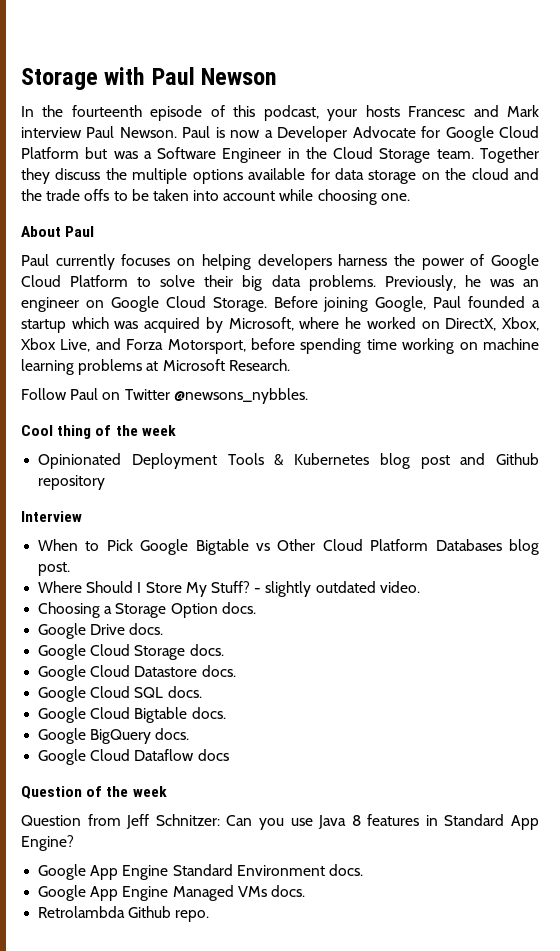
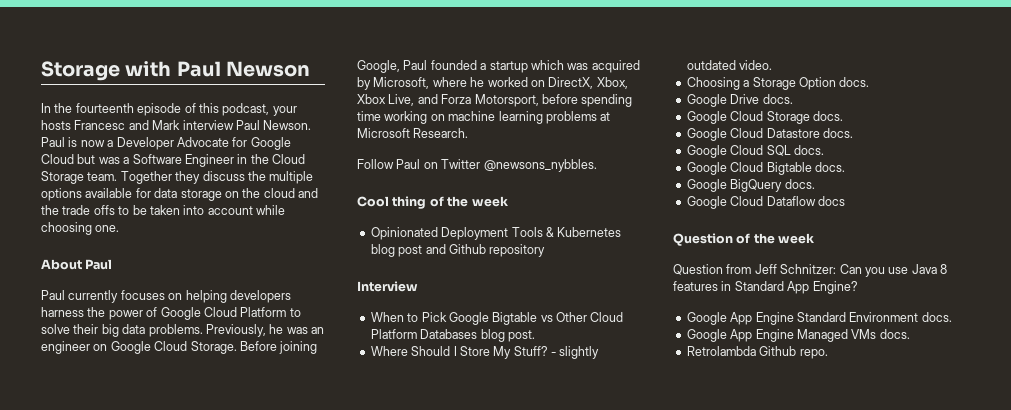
- Paul is now a Developer Advocate for Google Cloud Platform but was a Software Engineer in the Cloud Storage team.
+ Paul is now a Developer Advocate for Google Cloud but was a Software Engineer in the Cloud Storage team.

